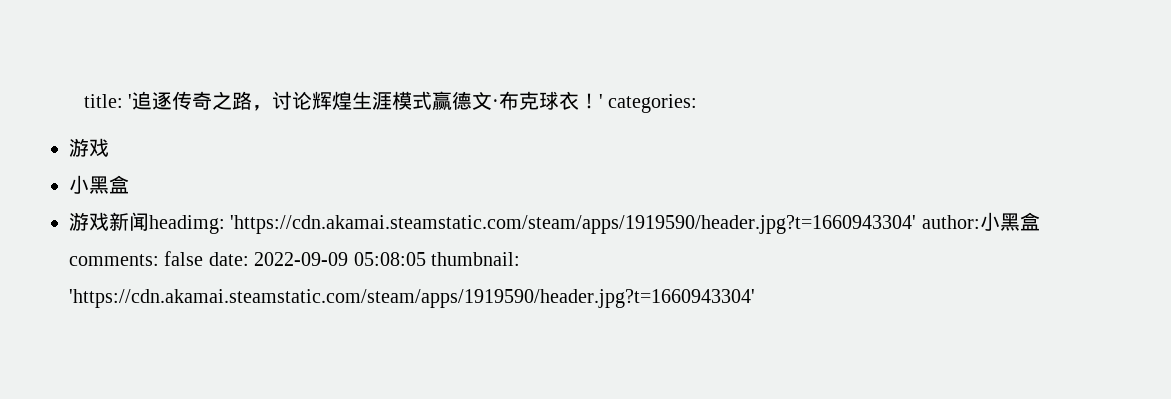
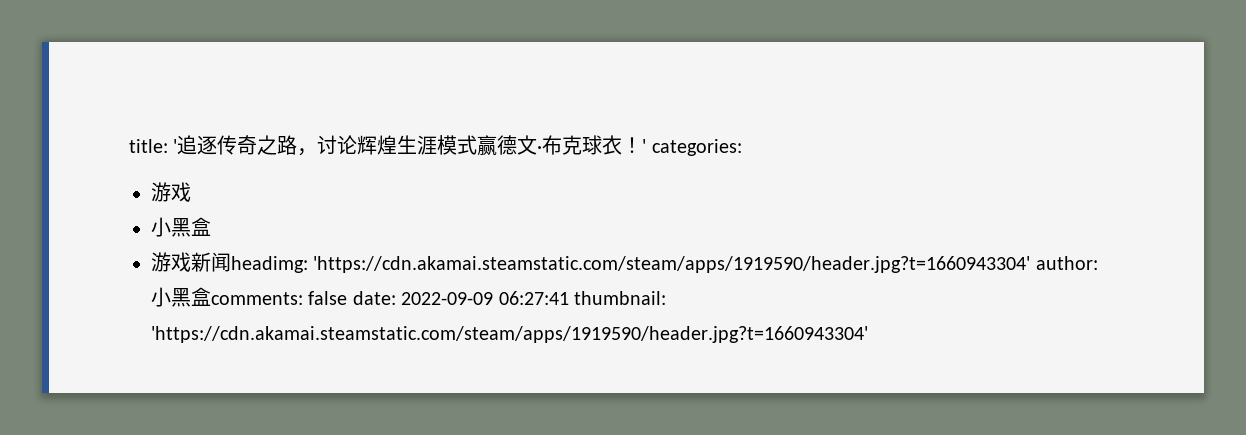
- 游戏新闻headimg: 'https://cdn.akamai.steamstatic.com/steam/apps/1919590/header.jpg?t=1660943304' author:小黑盒comments: false date: 2022-09-09 05:08:05 thumbnail: 'https://cdn.akamai.steamstatic.com/steam/apps/1919590/header.jpg?t=1660943304'
+ 游戏新闻headimg: 'https://cdn.akamai.steamstatic.com/steam/apps/1919590/header.jpg?t=1660943304' author:小黑盒comments: false date: 2022-09-09 06:27:41 thumbnail: 'https://cdn.akamai.steamstatic.com/steam/apps/1919590/header.jpg?t=1660943304'

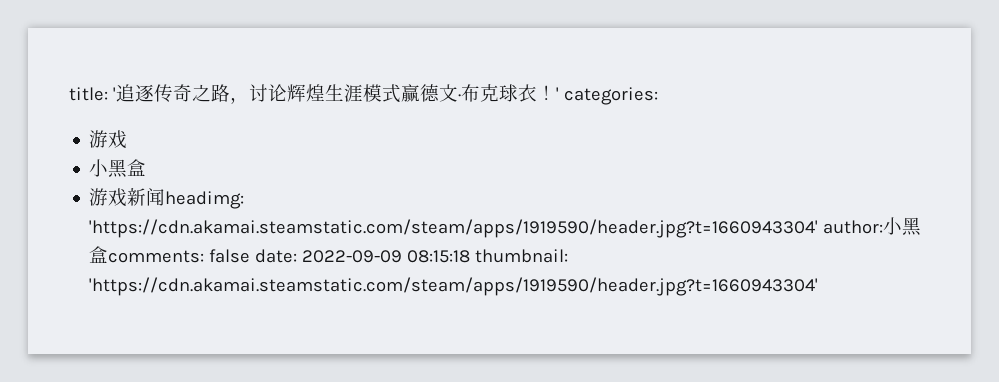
- 游戏新闻headimg: 'https://cdn.akamai.steamstatic.com/steam/apps/1919590/header.jpg?t=1660943304' author:小黑盒comments: false date: 2022-09-09 06:27:41 thumbnail: 'https://cdn.akamai.steamstatic.com/steam/apps/1919590/header.jpg?t=1660943304'
+ 游戏新闻headimg: 'https://cdn.akamai.steamstatic.com/steam/apps/1919590/header.jpg?t=1660943304' author:小黑盒comments: false date: 2022-09-09 08:15:18 thumbnail: 'https://cdn.akamai.steamstatic.com/steam/apps/1919590/header.jpg?t=1660943304'

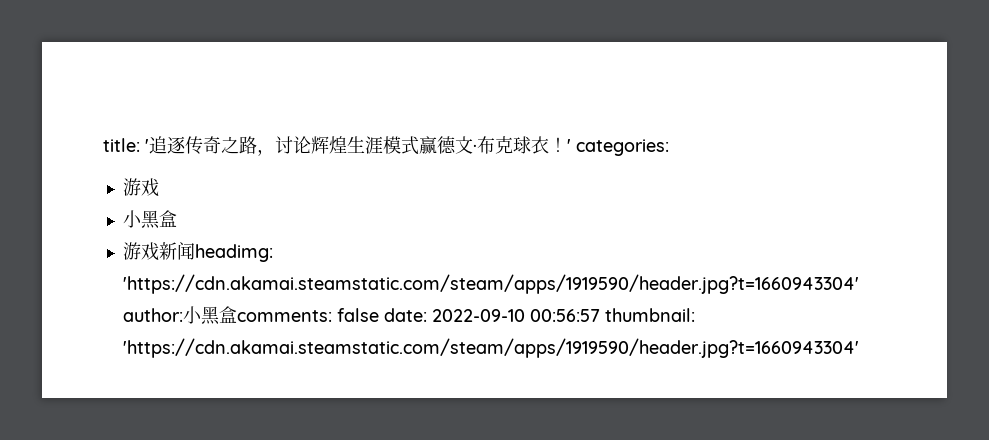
- 游戏新闻headimg: 'https://cdn.akamai.steamstatic.com/steam/apps/1919590/header.jpg?t=1660943304' author:小黑盒comments: false date: 2022-09-09 08:15:18 thumbnail: 'https://cdn.akamai.steamstatic.com/steam/apps/1919590/header.jpg?t=1660943304'
+ 游戏新闻headimg: 'https://cdn.akamai.steamstatic.com/steam/apps/1919590/header.jpg?t=1660943304' author:小黑盒comments: false date: 2022-09-10 00:56:57 thumbnail: 'https://cdn.akamai.steamstatic.com/steam/apps/1919590/header.jpg?t=1660943304'

